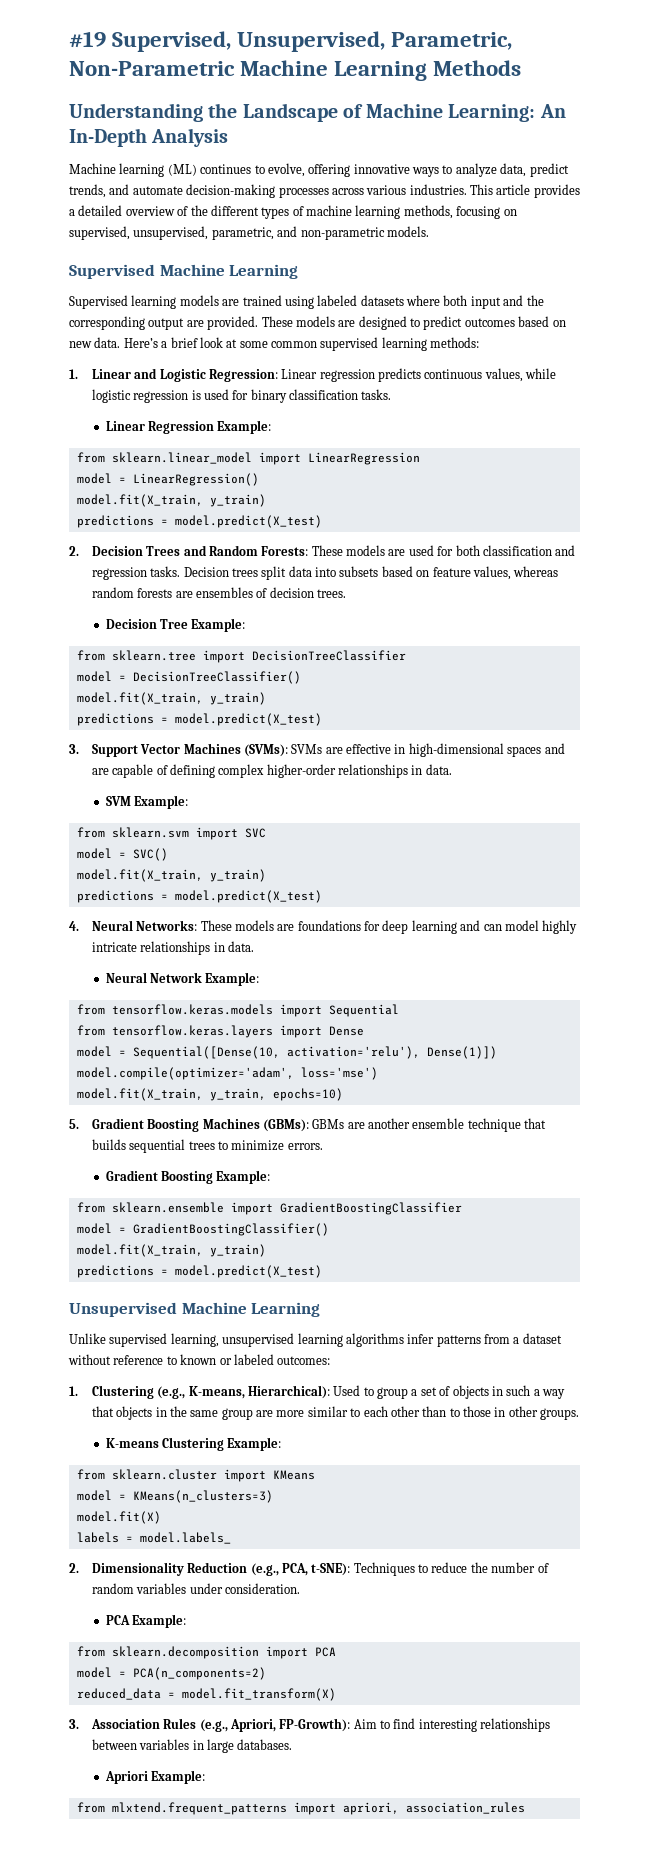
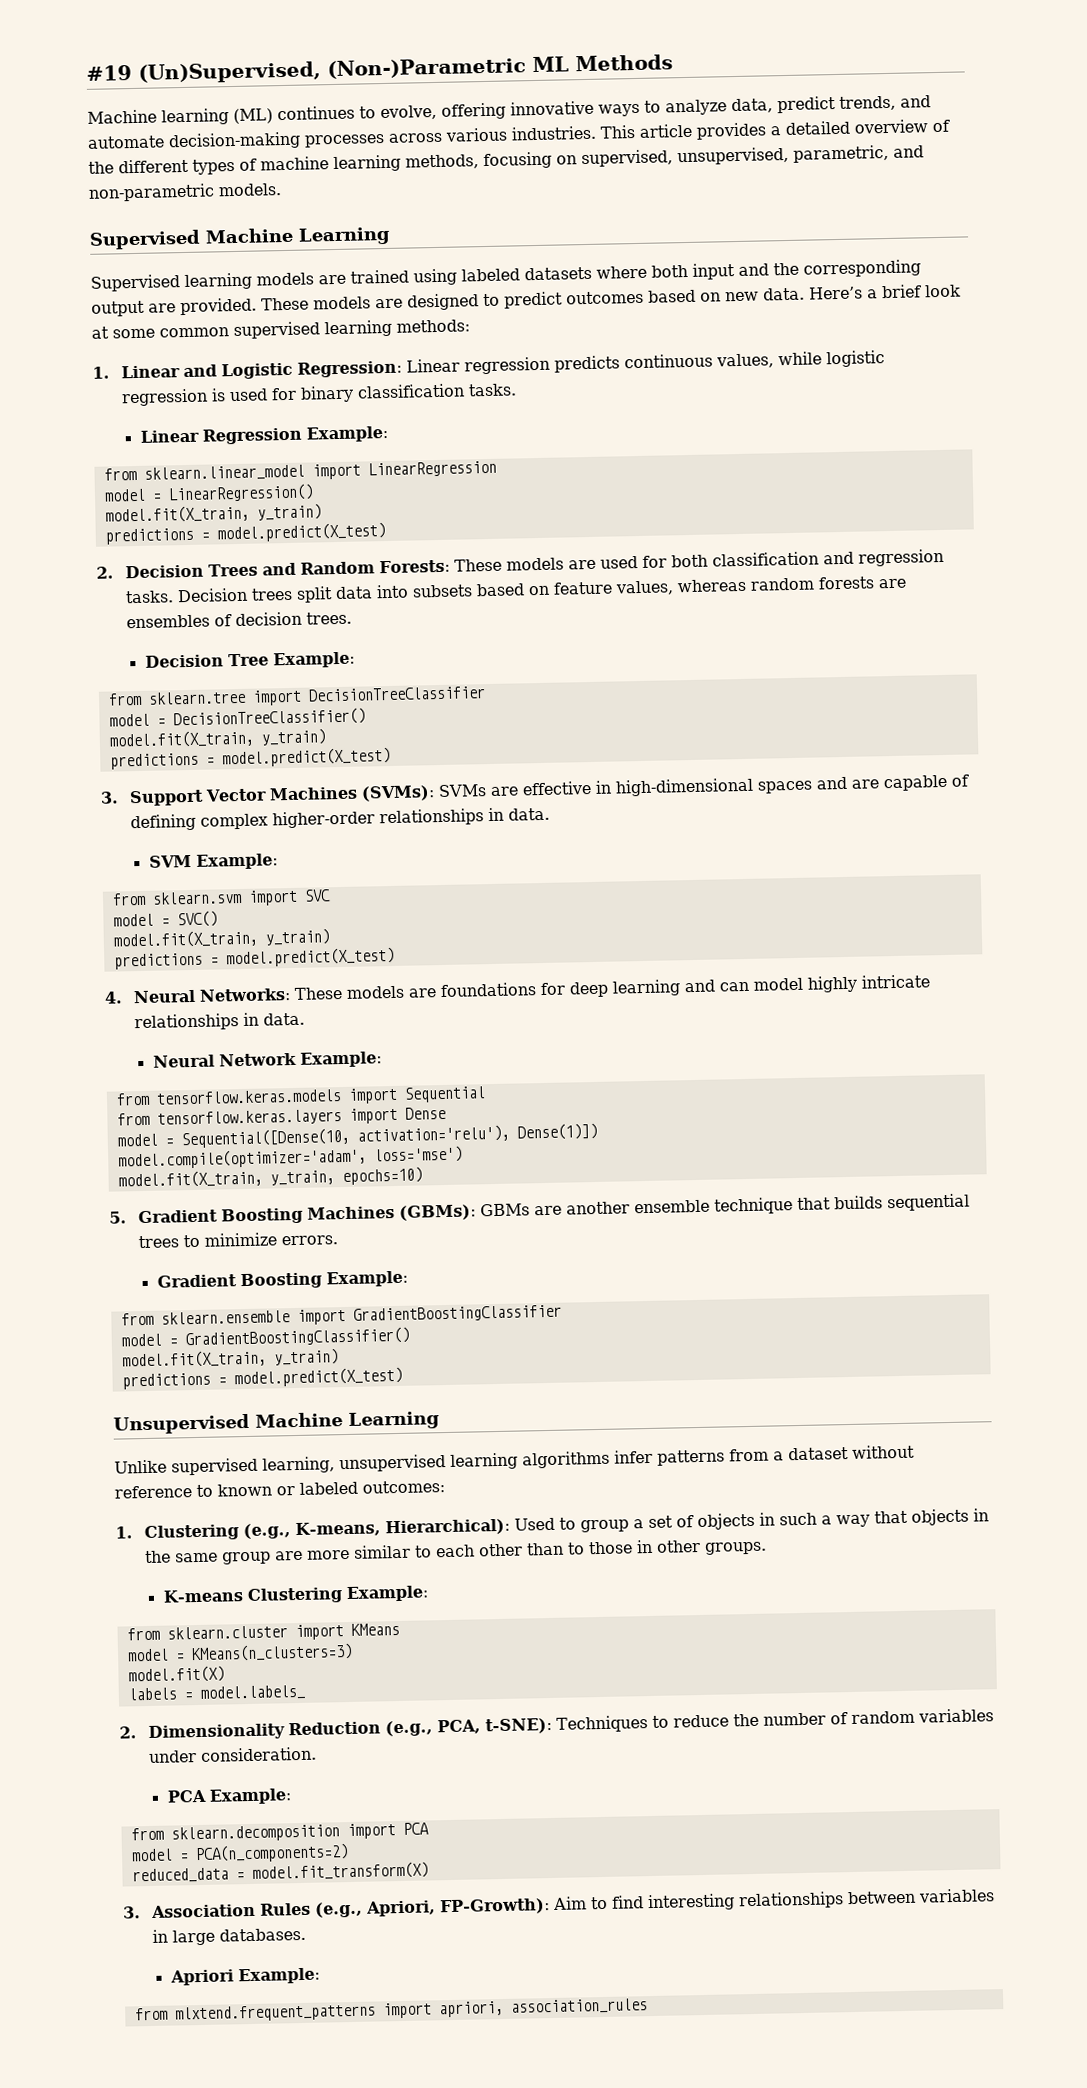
- #19 Supervised, Unsupervised, Parametric, Non-Parametric Machine Learning Methods
- Understanding the Landscape of Machine Learning: An In-Depth Analysis
+ #19 (Un)Supervised, (Non-)Parametric ML Methods

